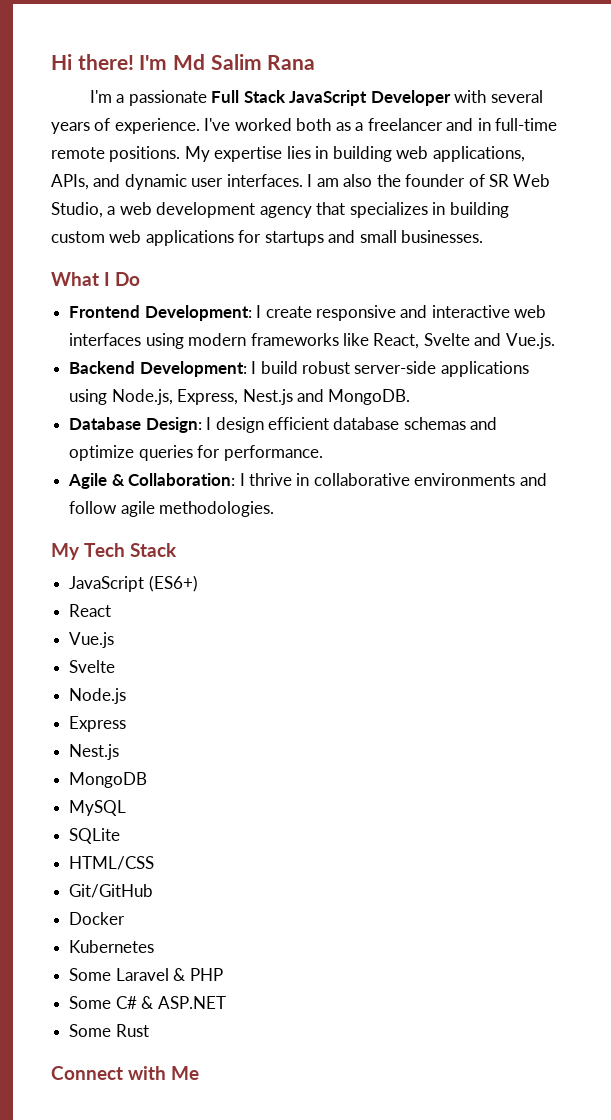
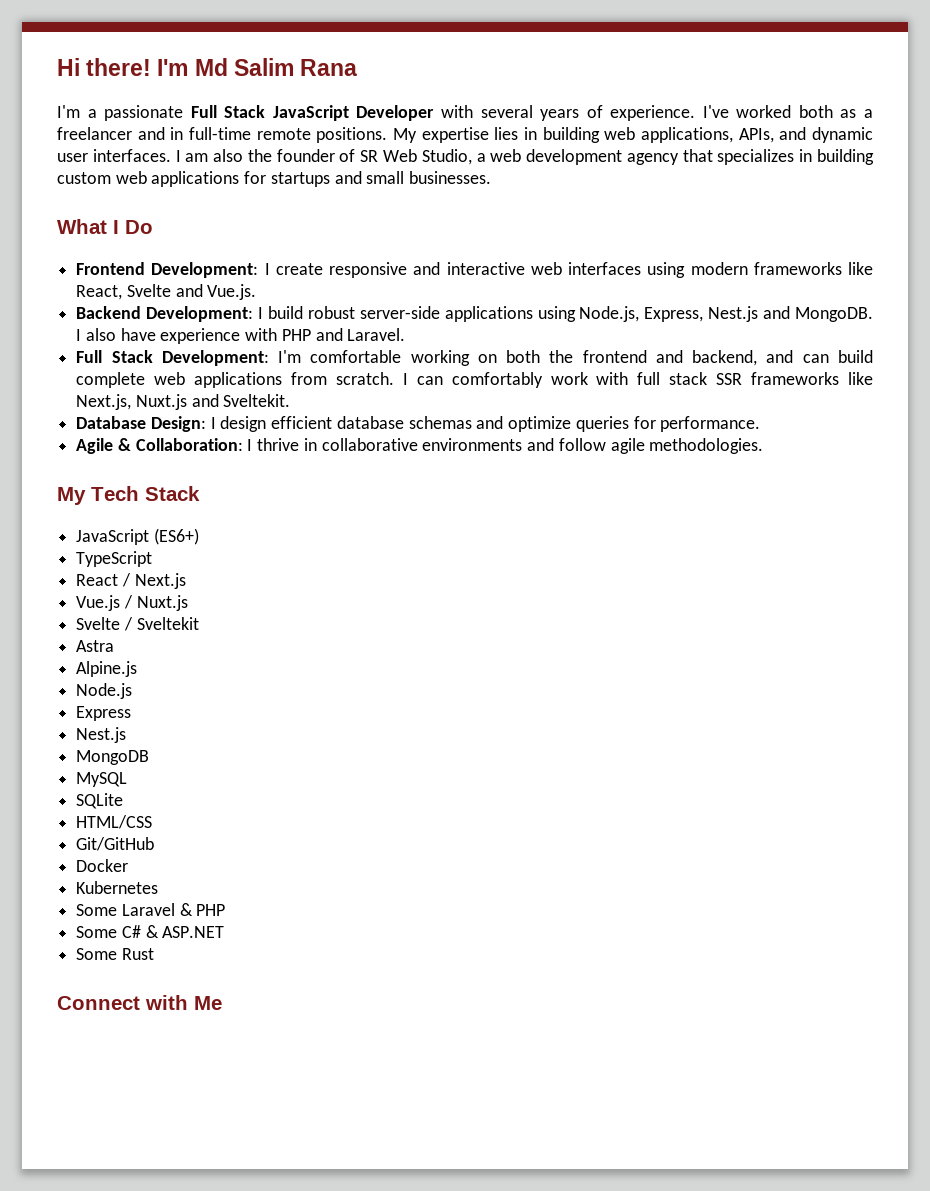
+ I also have experience with PHP and Laravel.
+ Full Stack Development: I'm comfortable working on both the frontend and backend, and can build complete web applications from scratch. I can comfortably work with full stack SSR frameworks like Next.js, Nuxt.js and Sveltekit.
+ TypeScript
- React
+ React / Next.js
- Vue.js
- Svelte
+ Vue.js / Nuxt.js
+ Svelte / Sveltekit
+ Astra
+ Alpine.js

